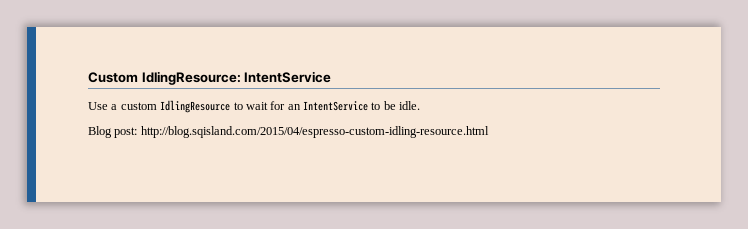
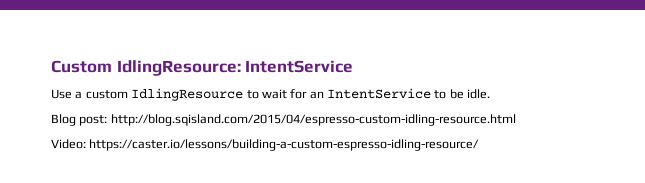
+ Video: https://caster.io/lessons/building-a-custom-espresso-idling-resource/

